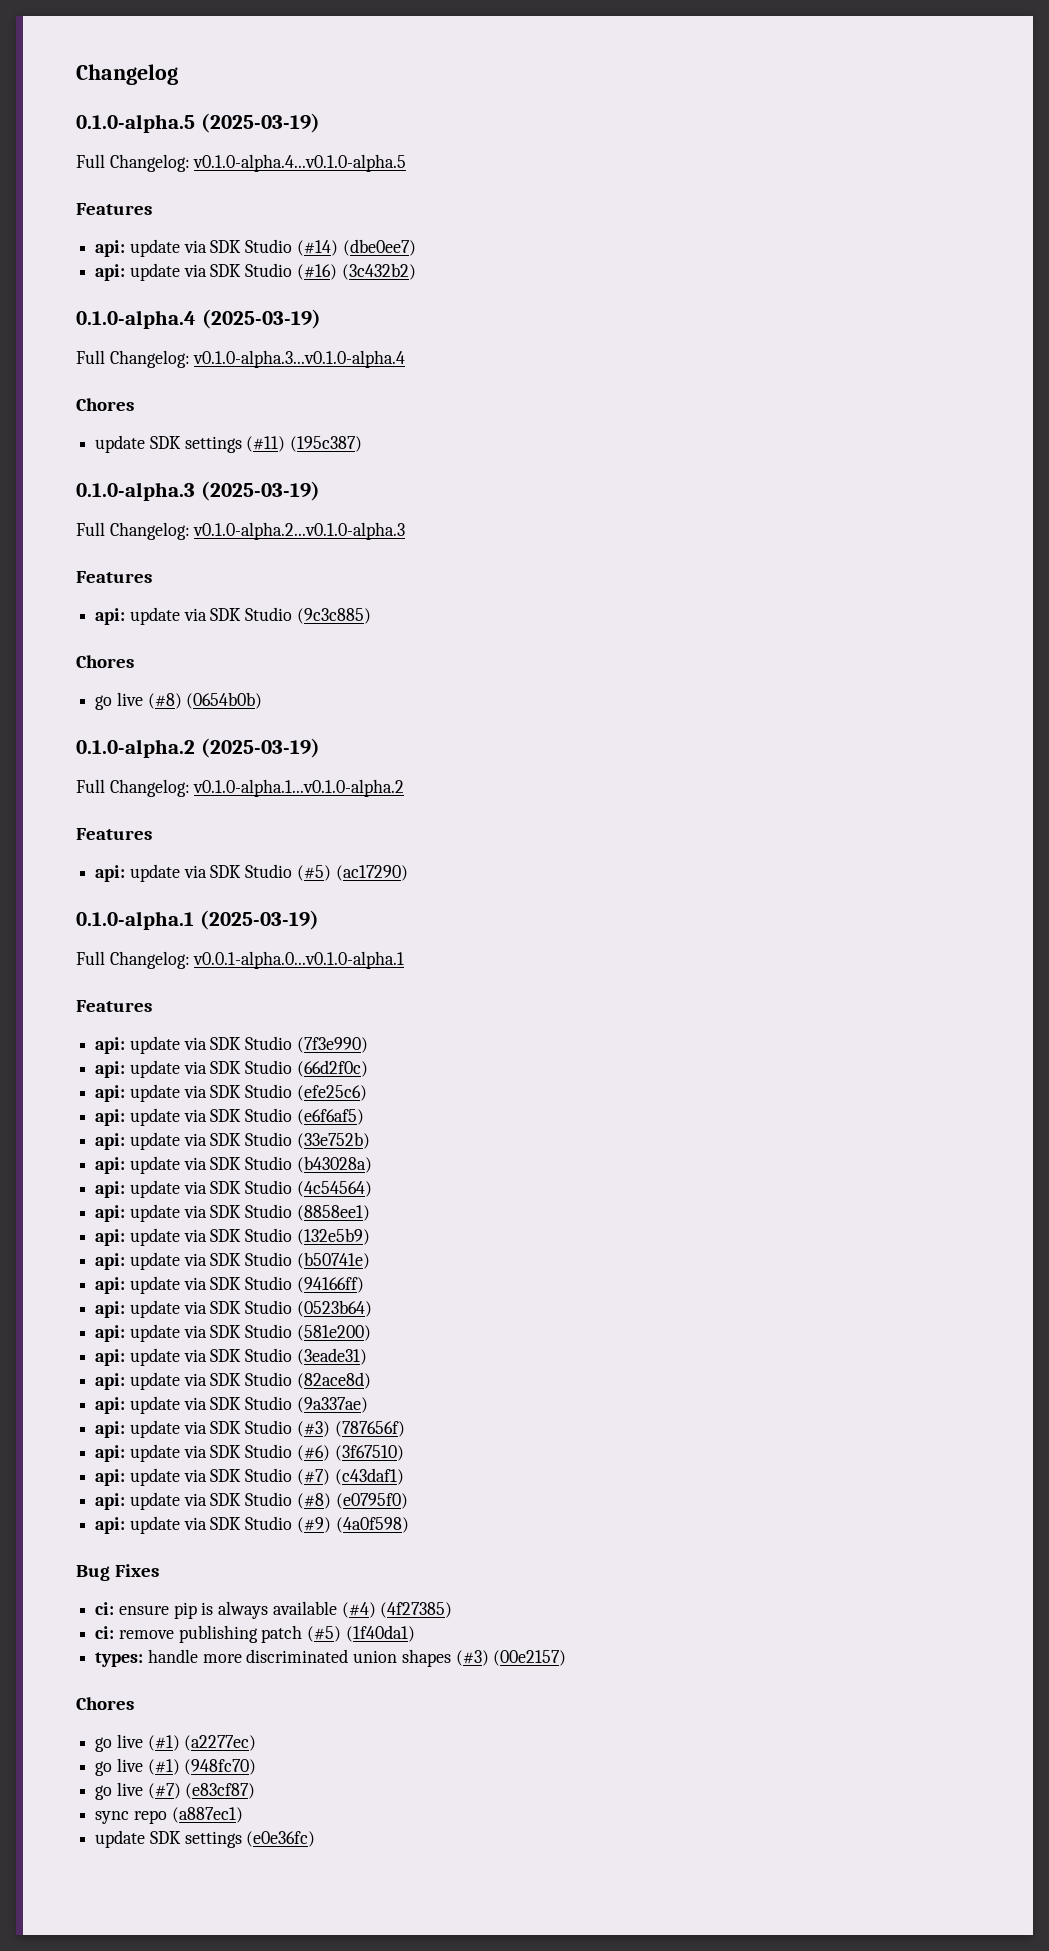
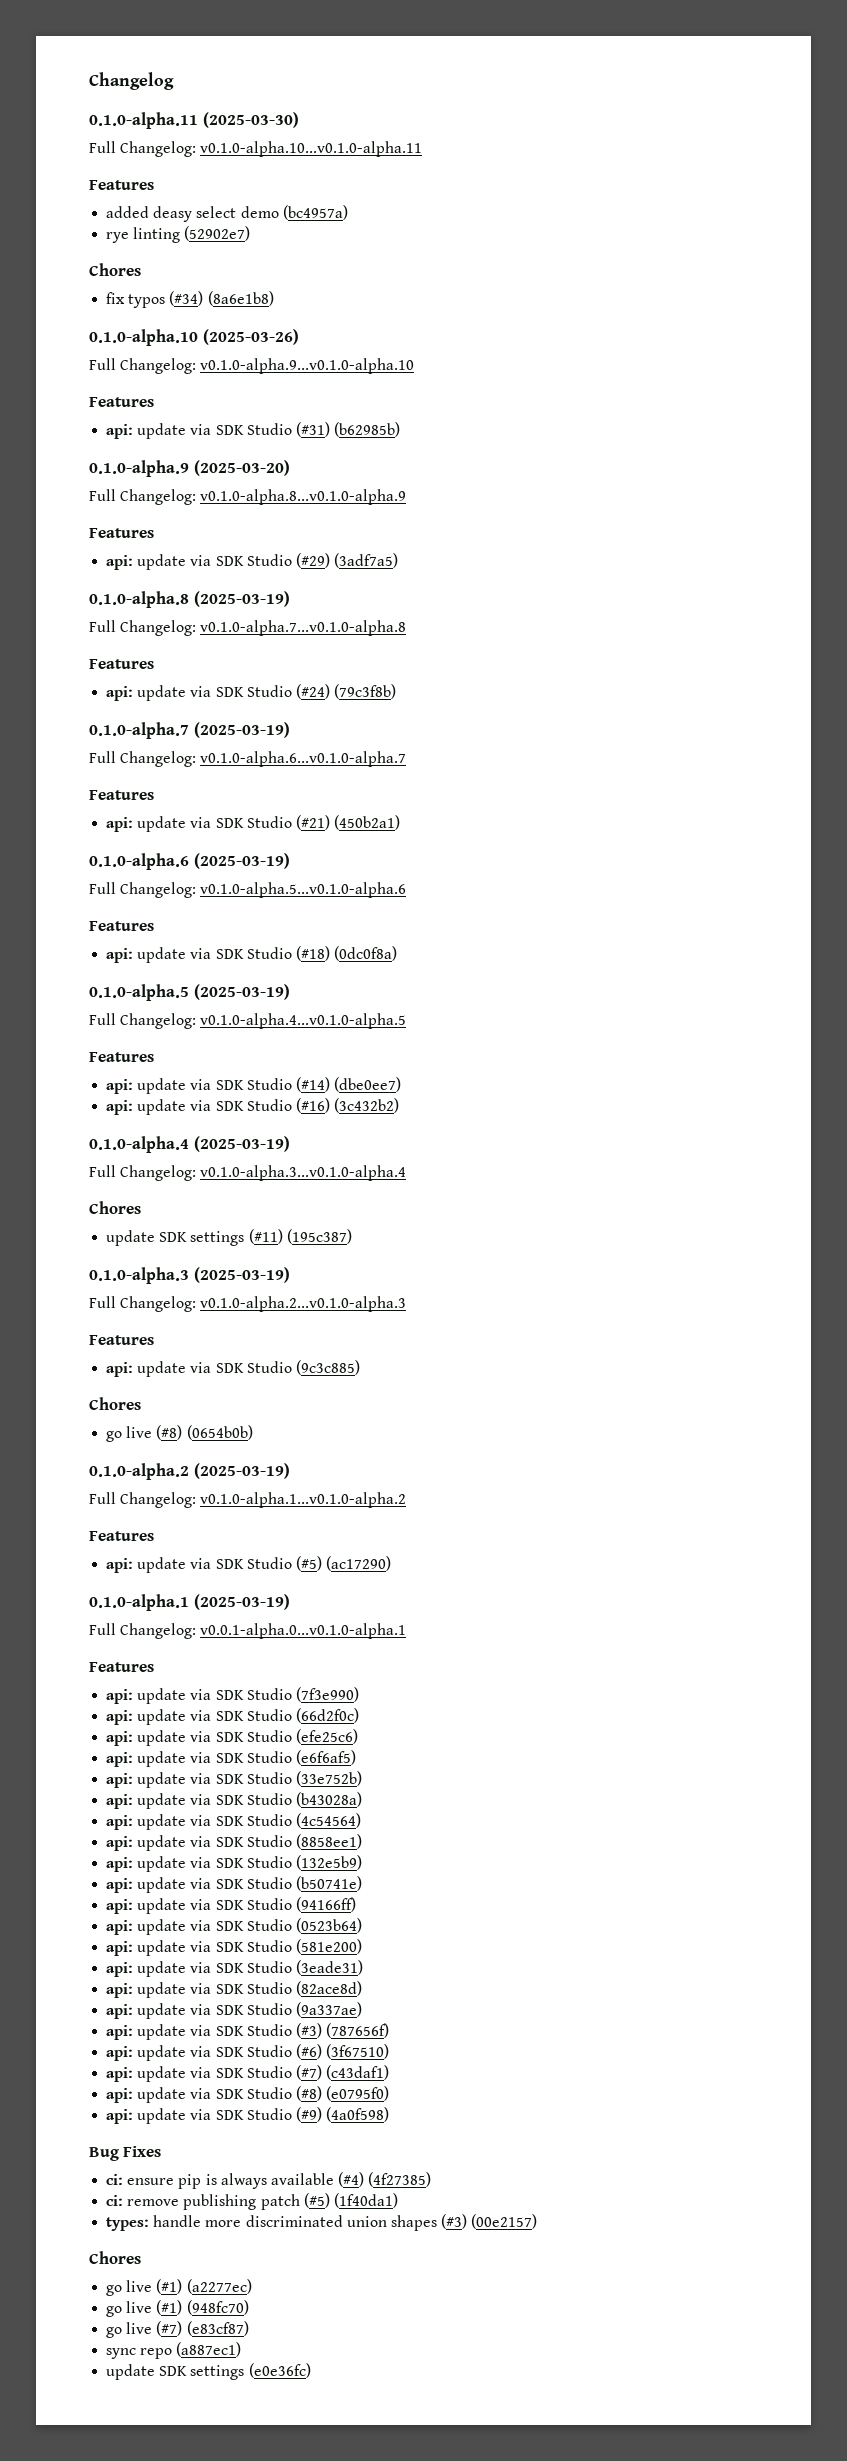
+ 0.1.0-alpha.11 (2025-03-30)
+ Full Changelog: v0.1.0-alpha.10...v0.1.0-alpha.11
+ Features
+ added deasy select demo (bc4957a)
+ rye linting (52902e7)
+ Chores
+ fix typos (#34) (8a6e1b8)
+ 0.1.0-alpha.10 (2025-03-26)
+ Full Changelog: v0.1.0-alpha.9...v0.1.0-alpha.10
+ Features
+ api: update via SDK Studio (#31) (b62985b)
+ 0.1.0-alpha.9 (2025-03-20)
+ Full Changelog: v0.1.0-alpha.8...v0.1.0-alpha.9
+ Features
+ api: update via SDK Studio (#29) (3adf7a5)
+ 0.1.0-alpha.8 (2025-03-19)
+ Full Changelog: v0.1.0-alpha.7...v0.1.0-alpha.8
+ Features
+ api: update via SDK Studio (#24) (79c3f8b)
+ 0.1.0-alpha.7 (2025-03-19)
+ Full Changelog: v0.1.0-alpha.6...v0.1.0-alpha.7
+ Features
+ api: update via SDK Studio (#21) (450b2a1)
+ 0.1.0-alpha.6 (2025-03-19)
+ Full Changelog: v0.1.0-alpha.5...v0.1.0-alpha.6
+ Features
+ api: update via SDK Studio (#18) (0dc0f8a)

